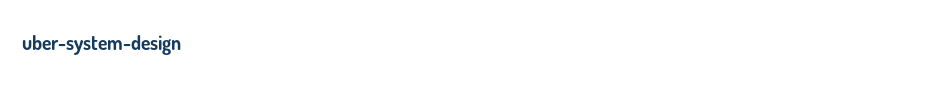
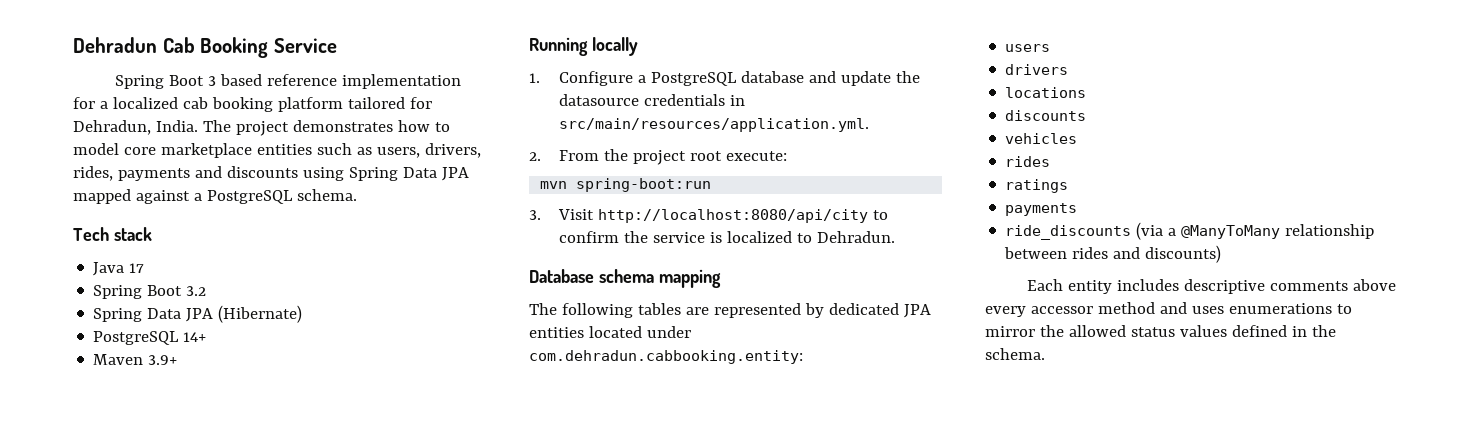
- uber-system-design
+ Dehradun Cab Booking Service
+ Spring Boot 3 based reference implementation for a localized cab booking platform tailored for Dehradun, India. The project demonstrates how to model core marketplace entities such as users, drivers, rides, payments and discounts using Spring Data JPA mapped against a PostgreSQL schema.
+ Tech stack
+ Java 17
+ Spring Boot 3.2
+ Spring Data JPA (Hibernate)
+ PostgreSQL 14+
+ Maven 3.9+
+ Running locally
+ 1. Configure a PostgreSQL database and update the datasource credentials in src/main/resources/application.yml.
+ 2. From the project root execute:
+ mvn spring-boot:run
+ 3. Visit http://localhost:8080/api/city to confirm the service is localized to Dehradun.
+ Database schema mapping
+ The following tables are represented by dedicated JPA entities located under com.dehradun.cabbooking.entity:
+ users
+ drivers
+ locations
+ discounts
+ vehicles
+ rides
+ ratings
+ payments
+ ride_discounts (via a @ManyToMany relationship between rides and discounts)
+ Each entity includes descriptive comments above every accessor method and uses enumerations to mirror the allowed status values defined in the schema.

